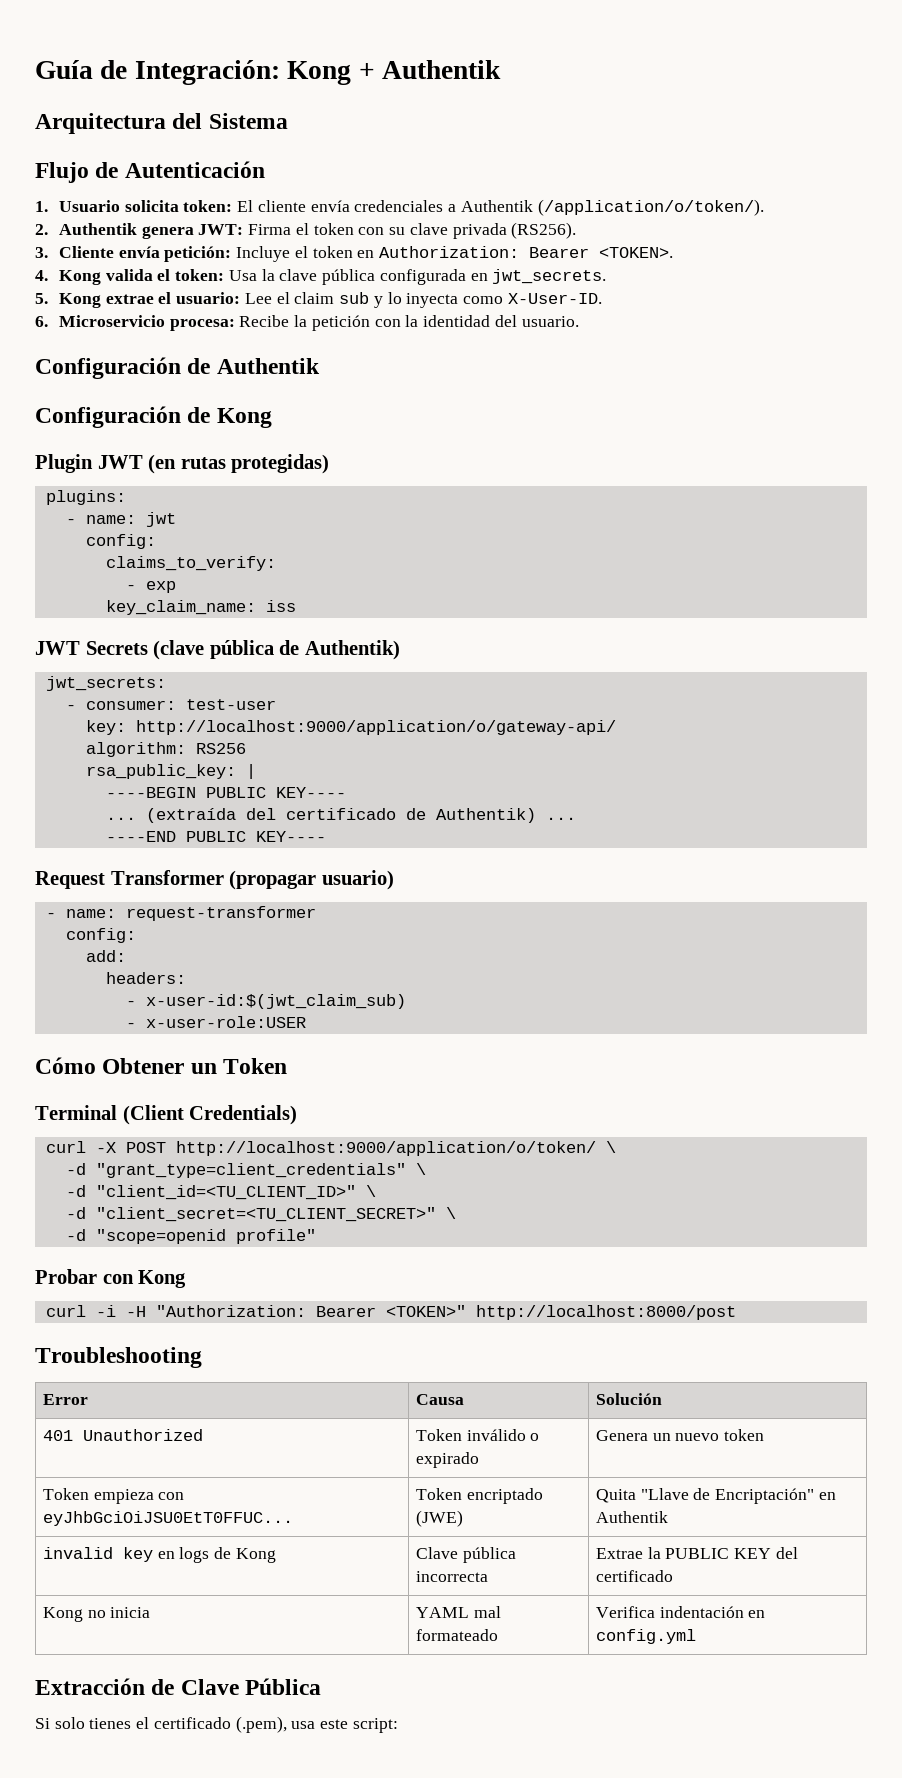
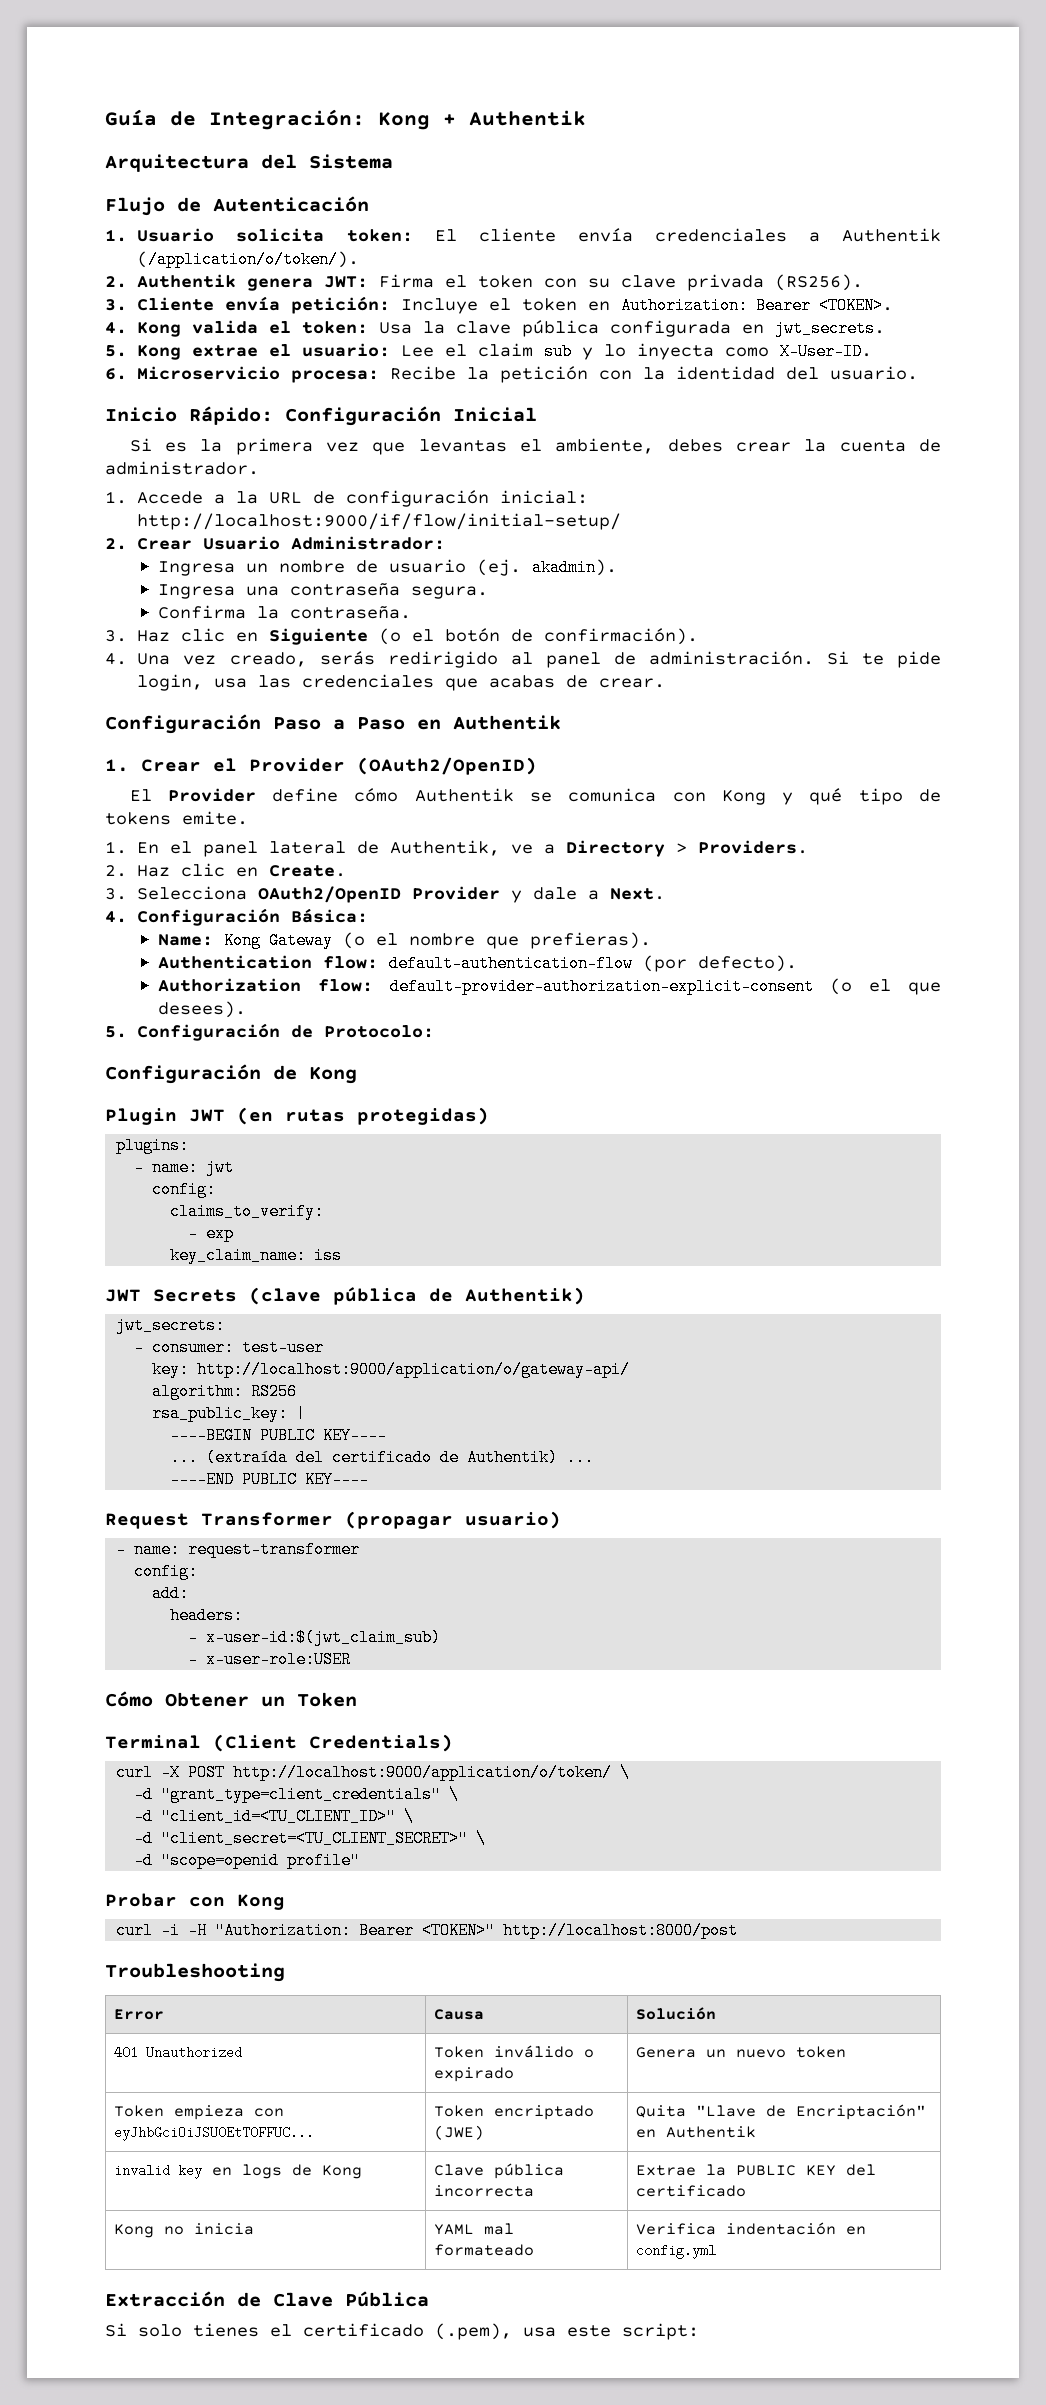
- Configuración de Authentik
+ Inicio Rápido: Configuración Inicial
+ Si es la primera vez que levantas el ambiente, debes crear la cuenta de administrador.
+ 1. Accede a la URL de configuración inicial: http://localhost:9000/if/flow/initial-setup/
+ 2. Crear Usuario Administrador:
+ Ingresa un nombre de usuario (ej. akadmin).
+ Ingresa una contraseña segura.
+ Confirma la contraseña.
+ 3. Haz clic en Siguiente (o el botón de confirmación).
+ 4. Una vez creado, serás redirigido al panel de administración. Si te pide login, usa las credenciales que acabas de crear.
+ Configuración Paso a Paso en Authentik
+ 1. Crear el Provider (OAuth2/OpenID)
+ El Provider define cómo Authentik se comunica con Kong y qué tipo de tokens emite.
+ 1. En el panel lateral de Authentik, ve a Directory > Providers.
+ 2. Haz clic en Create.
+ 3. Selecciona OAuth2/OpenID Provider y dale a Next.
+ 4. Configuración Básica:
+ Name: Kong Gateway (o el nombre que prefieras).
+ Authentication flow: default-authentication-flow (por defecto).
+ Authorization flow: default-provider-authorization-explicit-consent (o el que desees).
+ 5. Configuración de Protocolo:

